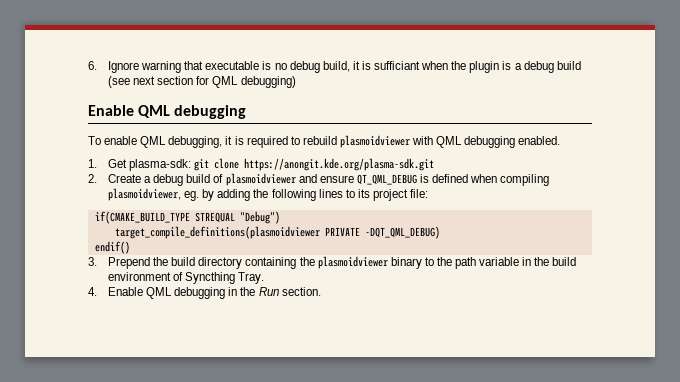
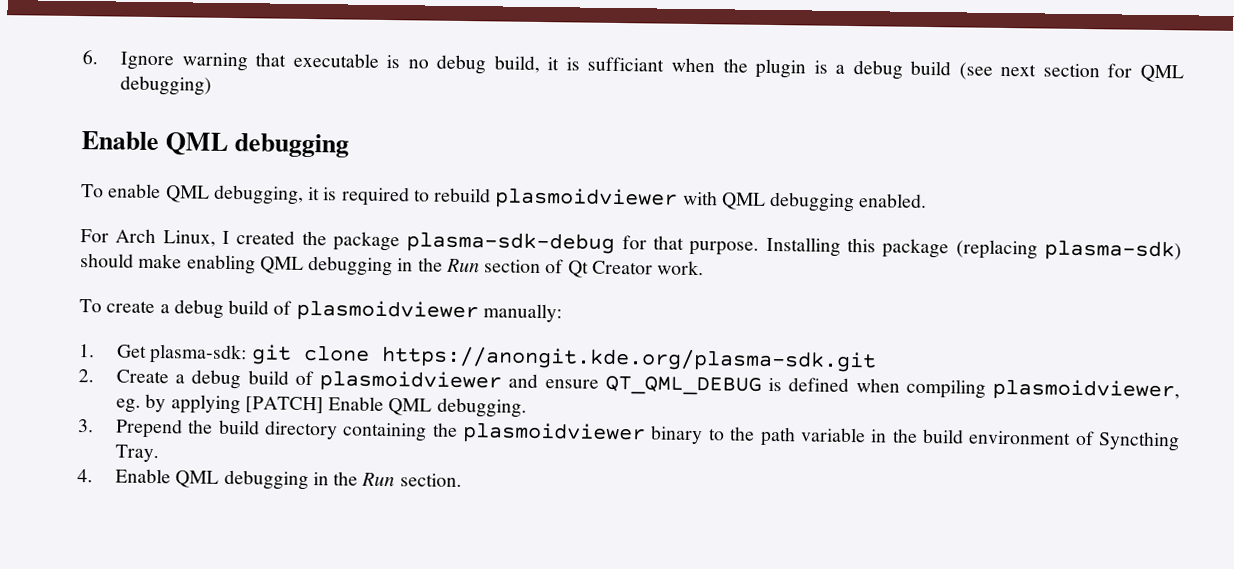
+ For Arch Linux, I created the package plasma-sdk-debug for that purpose. Installing this package (replacing plasma-sdk) should make enabling QML debugging in the Run section of Qt Creator work.
+ To create a debug build of plasmoidviewer manually:
- 2. Create a debug build of plasmoidviewer and ensure QT_QML_DEBUG is defined when compiling plasmoidviewer, eg. by adding the following lines to its project file:
- if(CMAKE_BUILD_TYPE STREQUAL "Debug")
- target_compile_definitions(plasmoidviewer PRIVATE -DQT_QML_DEBUG)
- endif()
+ 2. Create a debug build of plasmoidviewer and ensure QT_QML_DEBUG is defined when compiling plasmoidviewer, eg. by applying [PATCH] Enable QML debugging.

